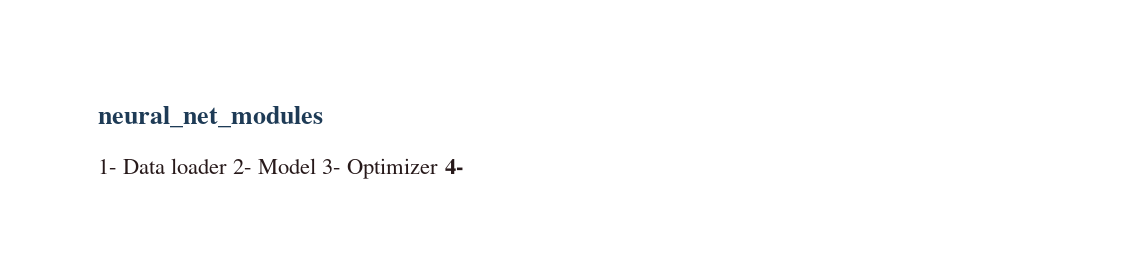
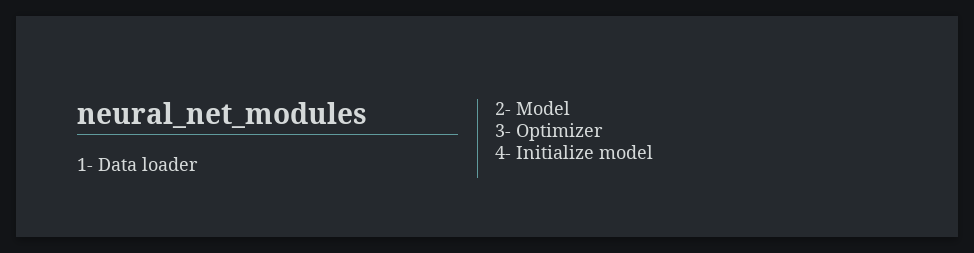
- 1- Data loader 2- Model 3- Optimizer 4-
+ 1- Data loader
+ 2- Model
+ 3- Optimizer
+ 4- Initialize model

